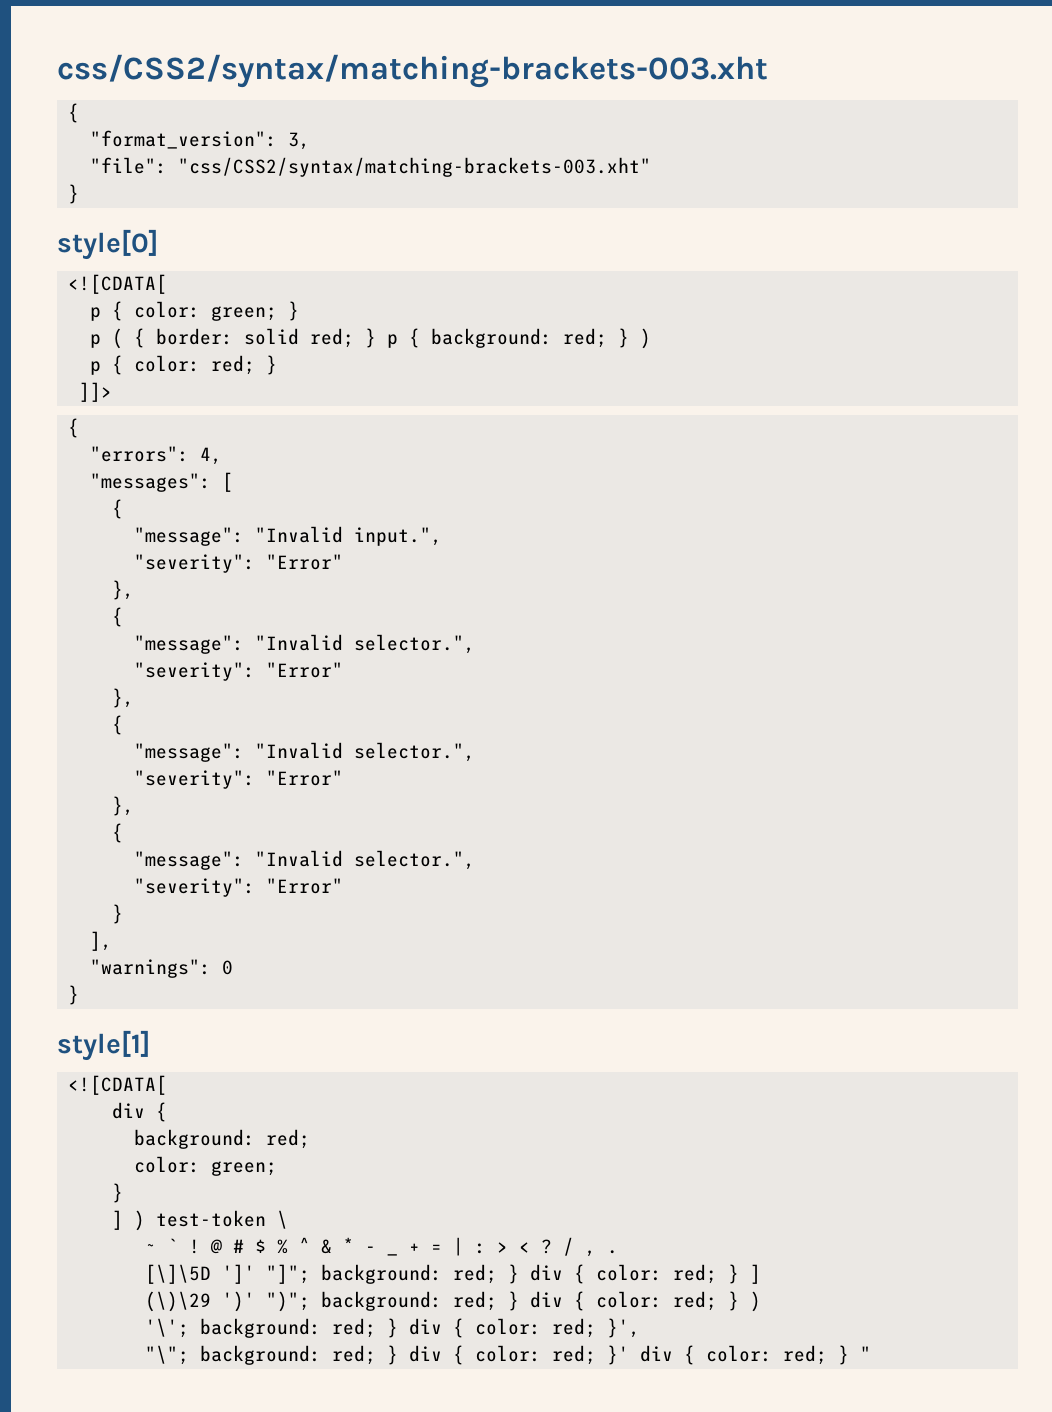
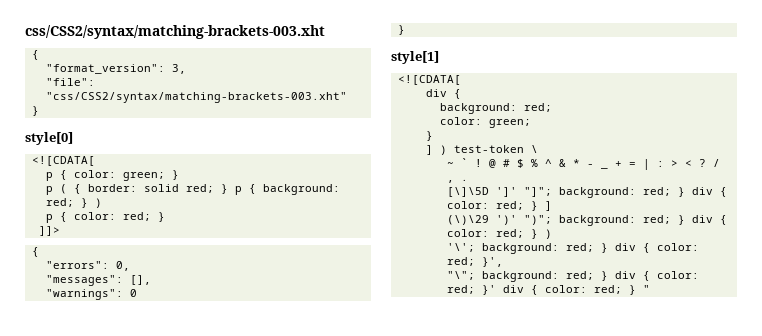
- "errors": 4,
+ "errors": 0,
- "messages": [
- {
- "message": "Invalid input.",
- "severity": "Error"
- },
- {
- "message": "Invalid selector.",
- "severity": "Error"
- },
- {
- "message": "Invalid selector.",
- "severity": "Error"
- },
- {
- "message": "Invalid selector.",
- "severity": "Error"
- }
- ],
+ "messages": [],

